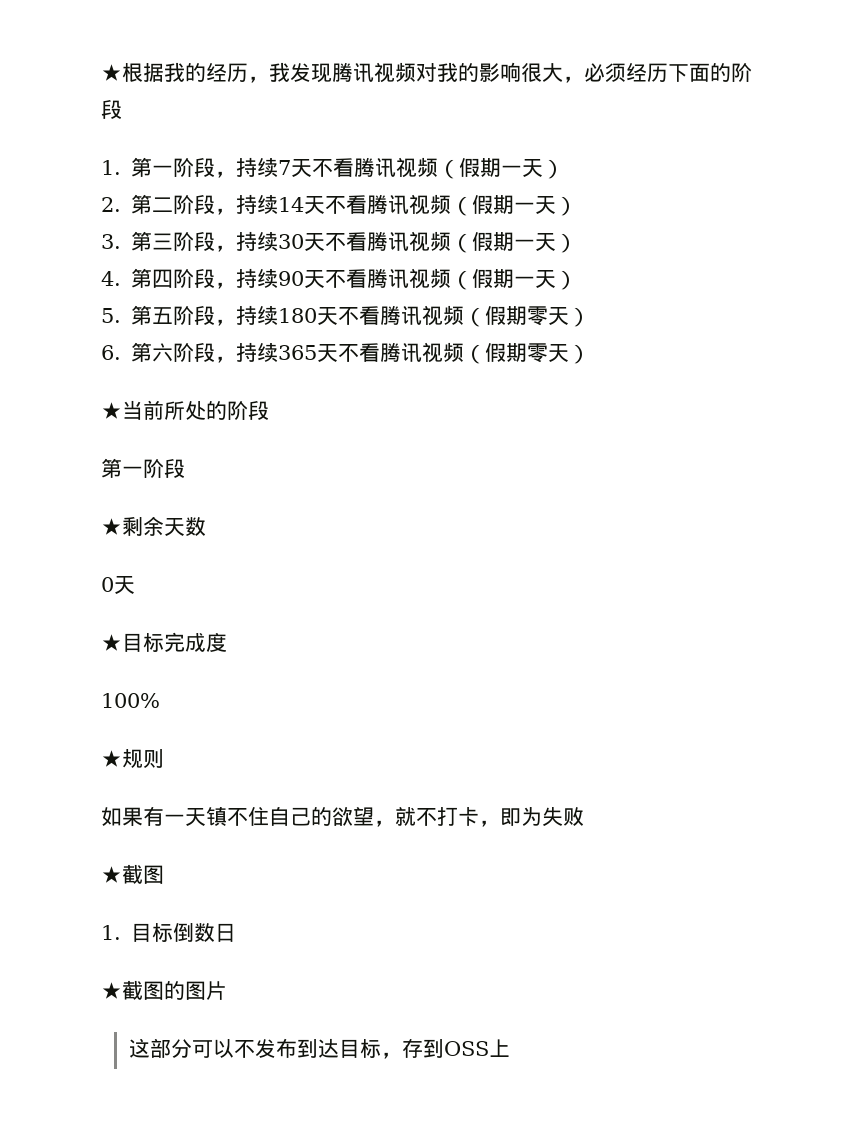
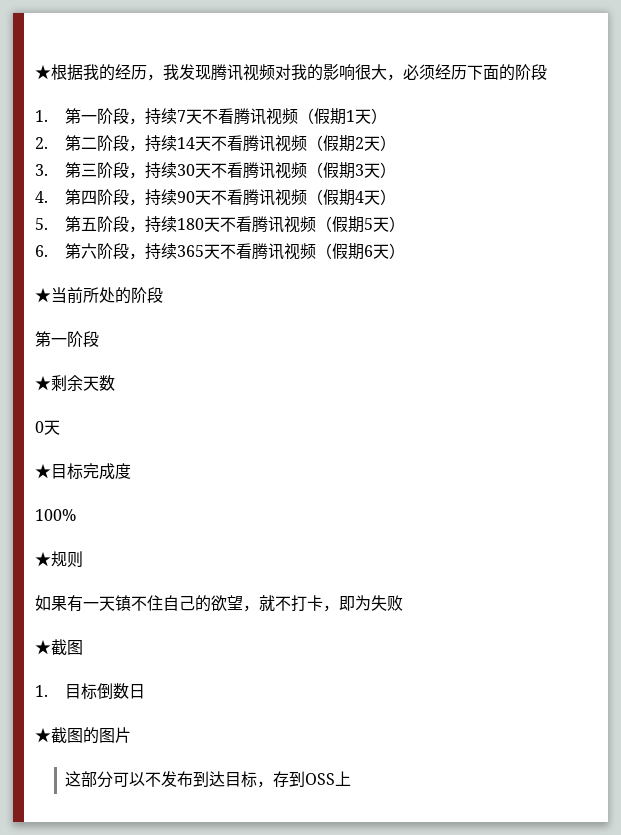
- 1.第一阶段，持续7天不看腾讯视频（假期一天）
+ 1.第一阶段，持续7天不看腾讯视频（假期1天）
- 2.第二阶段，持续14天不看腾讯视频（假期一天）
+ 2.第二阶段，持续14天不看腾讯视频（假期2天）
- 3.第三阶段，持续30天不看腾讯视频（假期一天）
+ 3.第三阶段，持续30天不看腾讯视频（假期3天）
- 4.第四阶段，持续90天不看腾讯视频（假期一天）
+ 4.第四阶段，持续90天不看腾讯视频（假期4天）
- 5.第五阶段，持续180天不看腾讯视频（假期零天）
+ 5.第五阶段，持续180天不看腾讯视频（假期5天）
- 6.第六阶段，持续365天不看腾讯视频（假期零天）
+ 6.第六阶段，持续365天不看腾讯视频（假期6天）

